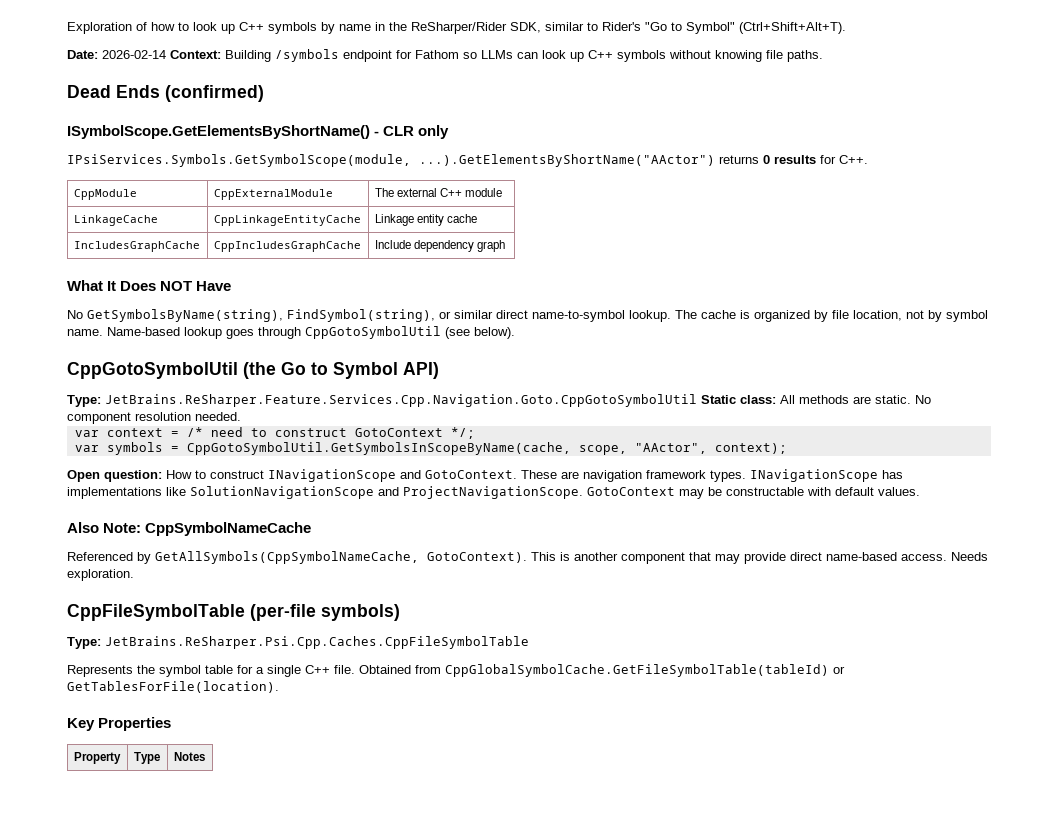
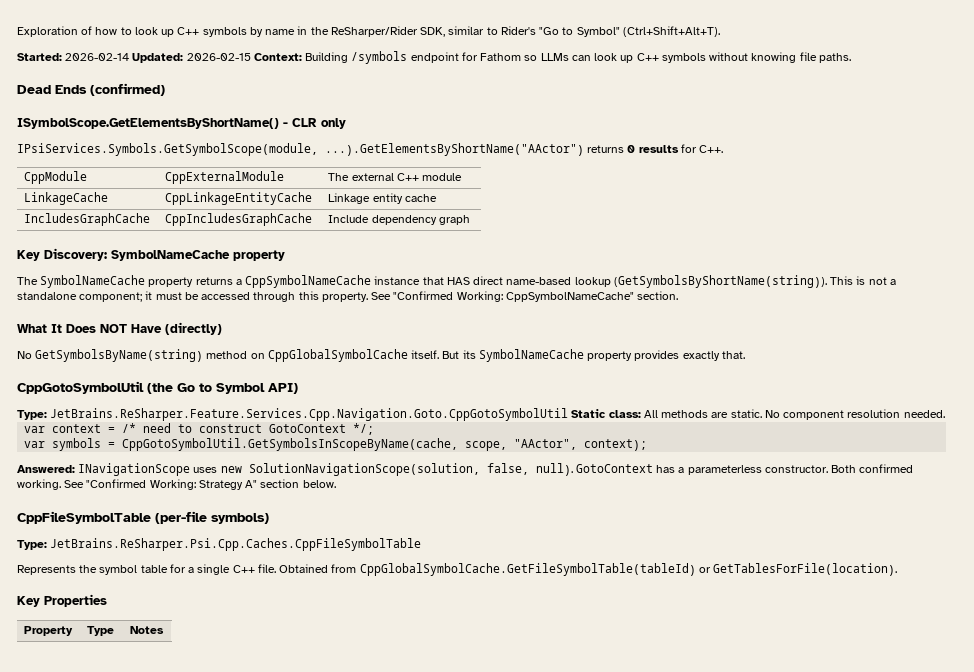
- Date: 2026-02-14 Context: Building /symbols endpoint for Fathom so LLMs can look up C++ symbols without knowing file paths.
+ Started: 2026-02-14 Updated: 2026-02-15 Context: Building /symbols endpoint for Fathom so LLMs can look up C++ symbols without knowing file paths.
+ Key Discovery: SymbolNameCache property
+ The SymbolNameCache property returns a CppSymbolNameCache instance that HAS direct name-based lookup (GetSymbolsByShortName(string)). This is not a standalone component; it must be accessed through this property. See "Confirmed Working: CppSymbolNameCache" section.
- What It Does NOT Have
- No GetSymbolsByName(string), FindSymbol(string), or similar direct name-to-symbol lookup. The cache is organized by file location, not by symbol name. Name-based lookup goes through CppGotoSymbolUtil (see below).
+ What It Does NOT Have (directly)
+ No GetSymbolsByName(string) method on CppGlobalSymbolCache itself. But its SymbolNameCache property provides exactly that.
- Open question: How to construct INavigationScope and GotoContext. These are navigation framework types. INavigationScope has implementations like SolutionNavigationScope and ProjectNavigationScope. GotoContext may be constructable with default values.
- Also Note: CppSymbolNameCache
- Referenced by GetAllSymbols(CppSymbolNameCache, GotoContext). This is another component that may provide direct name-based access. Needs exploration.
+ Answered: INavigationScope uses new SolutionNavigationScope(solution, false, null). GotoContext has a parameterless constructor. Both confirmed working. See "Confirmed Working: Strategy A" section below.

